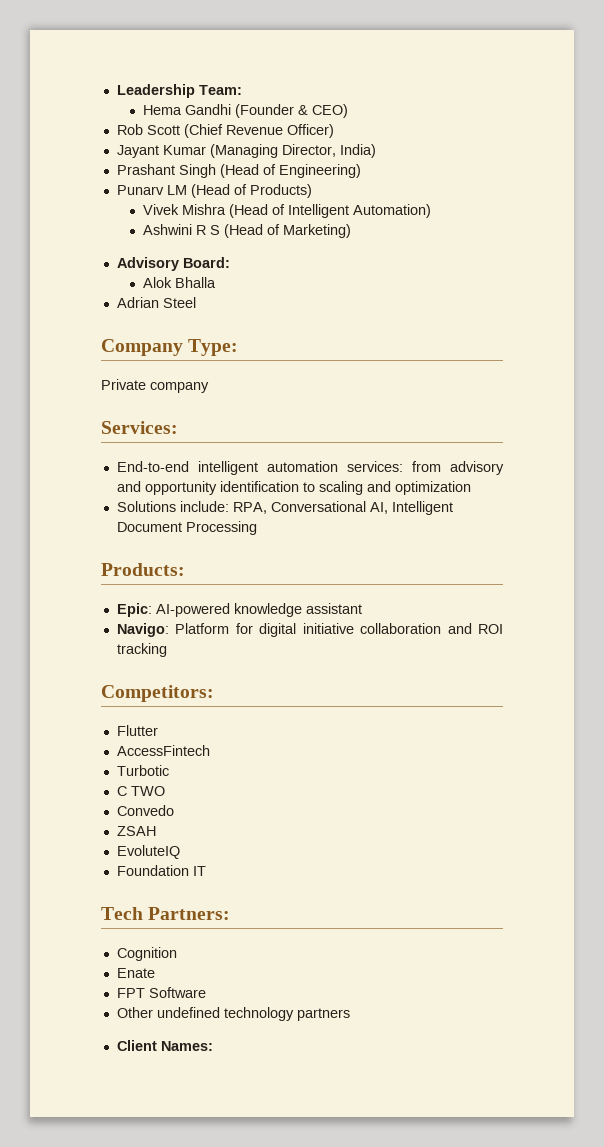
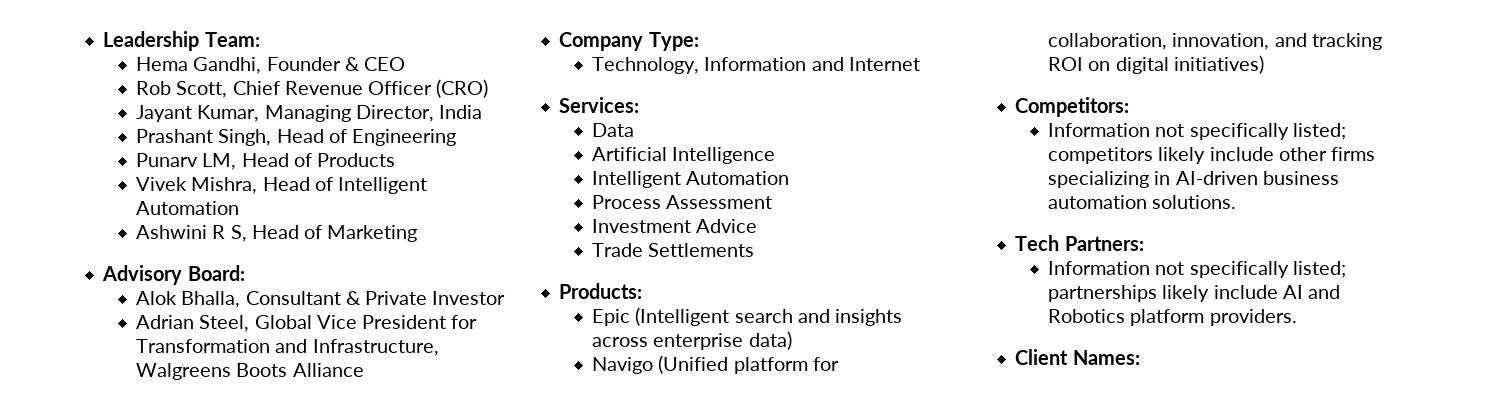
- Hema Gandhi (Founder & CEO)
- Rob Scott (Chief Revenue Officer)
- Jayant Kumar (Managing Director, India)
- Prashant Singh (Head of Engineering)
- Punarv LM (Head of Products)
+ Hema Gandhi, Founder & CEO
+ Rob Scott, Chief Revenue Officer (CRO)
+ Jayant Kumar, Managing Director, India
+ Prashant Singh, Head of Engineering
+ Punarv LM, Head of Products
- Vivek Mishra (Head of Intelligent Automation)
+ Vivek Mishra, Head of Intelligent Automation
- Ashwini R S (Head of Marketing)
+ Ashwini R S, Head of Marketing
- Alok Bhalla
- Adrian Steel
+ Alok Bhalla, Consultant & Private Investor
+ Adrian Steel, Global Vice President for Transformation and Infrastructure, Walgreens Boots Alliance
  Company Type:
- Private company
+ Technology, Information and Internet
  Services:
- End-to-end intelligent automation services: from advisory and opportunity identification to scaling and optimization
- Solutions include: RPA, Conversational AI, Intelligent Document Processing
+ Data
+ Artificial Intelligence
+ Intelligent Automation
+ Process Assessment
+ Investment Advice
+ Trade Settlements
  Products:
- Epic: AI-powered knowledge assistant
- Navigo: Platform for digital initiative collaboration and ROI tracking
+ Epic (Intelligent search and insights across enterprise data)
+ Navigo (Unified platform for collaboration, innovation, and tracking ROI on digital initiatives)
  Competitors:
- Flutter
- AccessFintech
- Turbotic
- C TWO
- Convedo
- ZSAH
- EvoluteIQ
- Foundation IT
+ Information not specifically listed; competitors likely include other firms specializing in AI-driven business automation solutions.
  Tech Partners:
- Cognition
- Enate
- FPT Software
- Other undefined technology partners
+ Information not specifically listed; partnerships likely include AI and Robotics platform providers.

